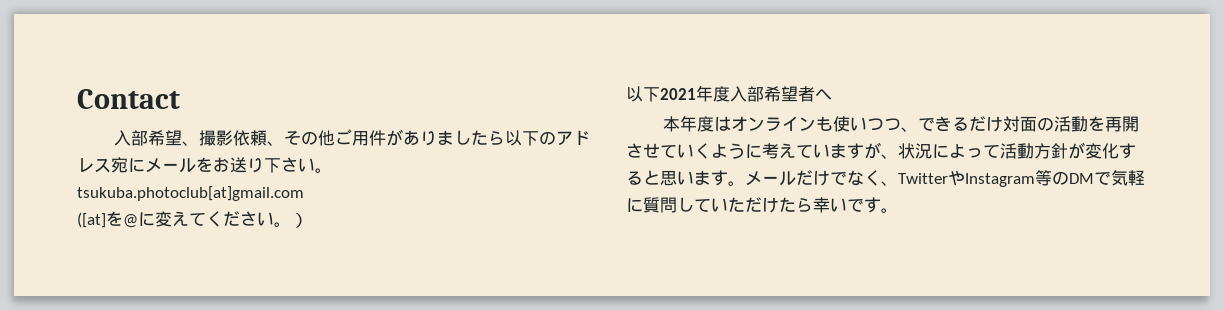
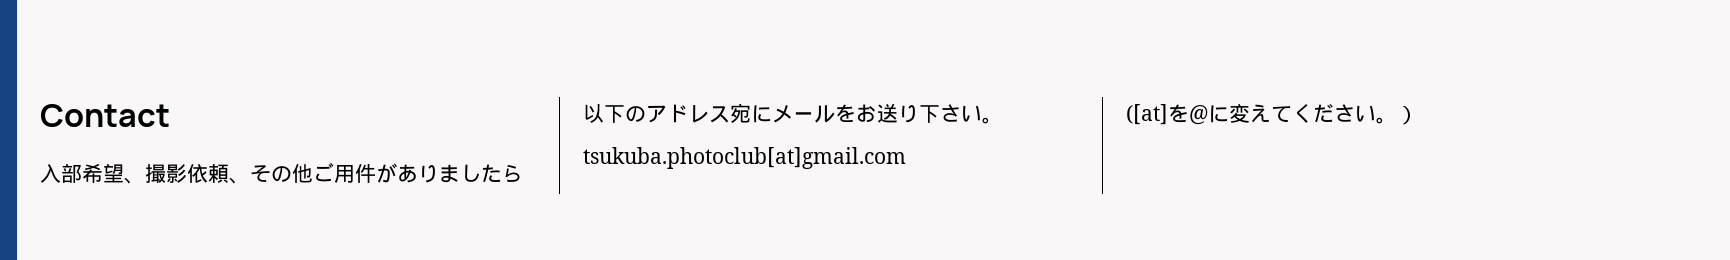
- 以下2021年度入部希望者へ
- 本年度はオンラインも使いつつ、できるだけ対面の活動を再開させていくように考えていますが、状況によって活動方針が変化すると思います。メールだけでなく、TwitterやInstagram等のDMで気軽に質問していただけたら幸いです。

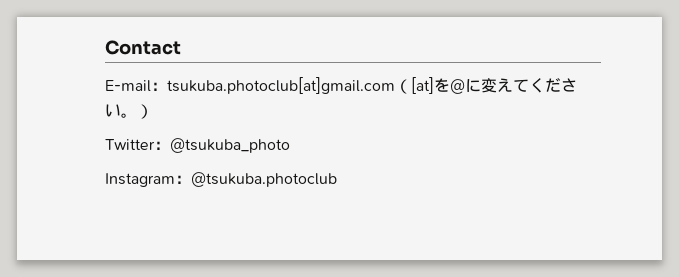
- 入部希望、撮影依頼、その他ご用件がありましたら以下のアドレス宛にメールをお送り下さい。
- tsukuba.photoclub[at]gmail.com
- ([at]を@に変えてください。）
+ E-mail：tsukuba.photoclub[at]gmail.com（[at]を@に変えてください。）
+ Twitter：@tsukuba_photo
+ Instagram：@tsukuba.photoclub

